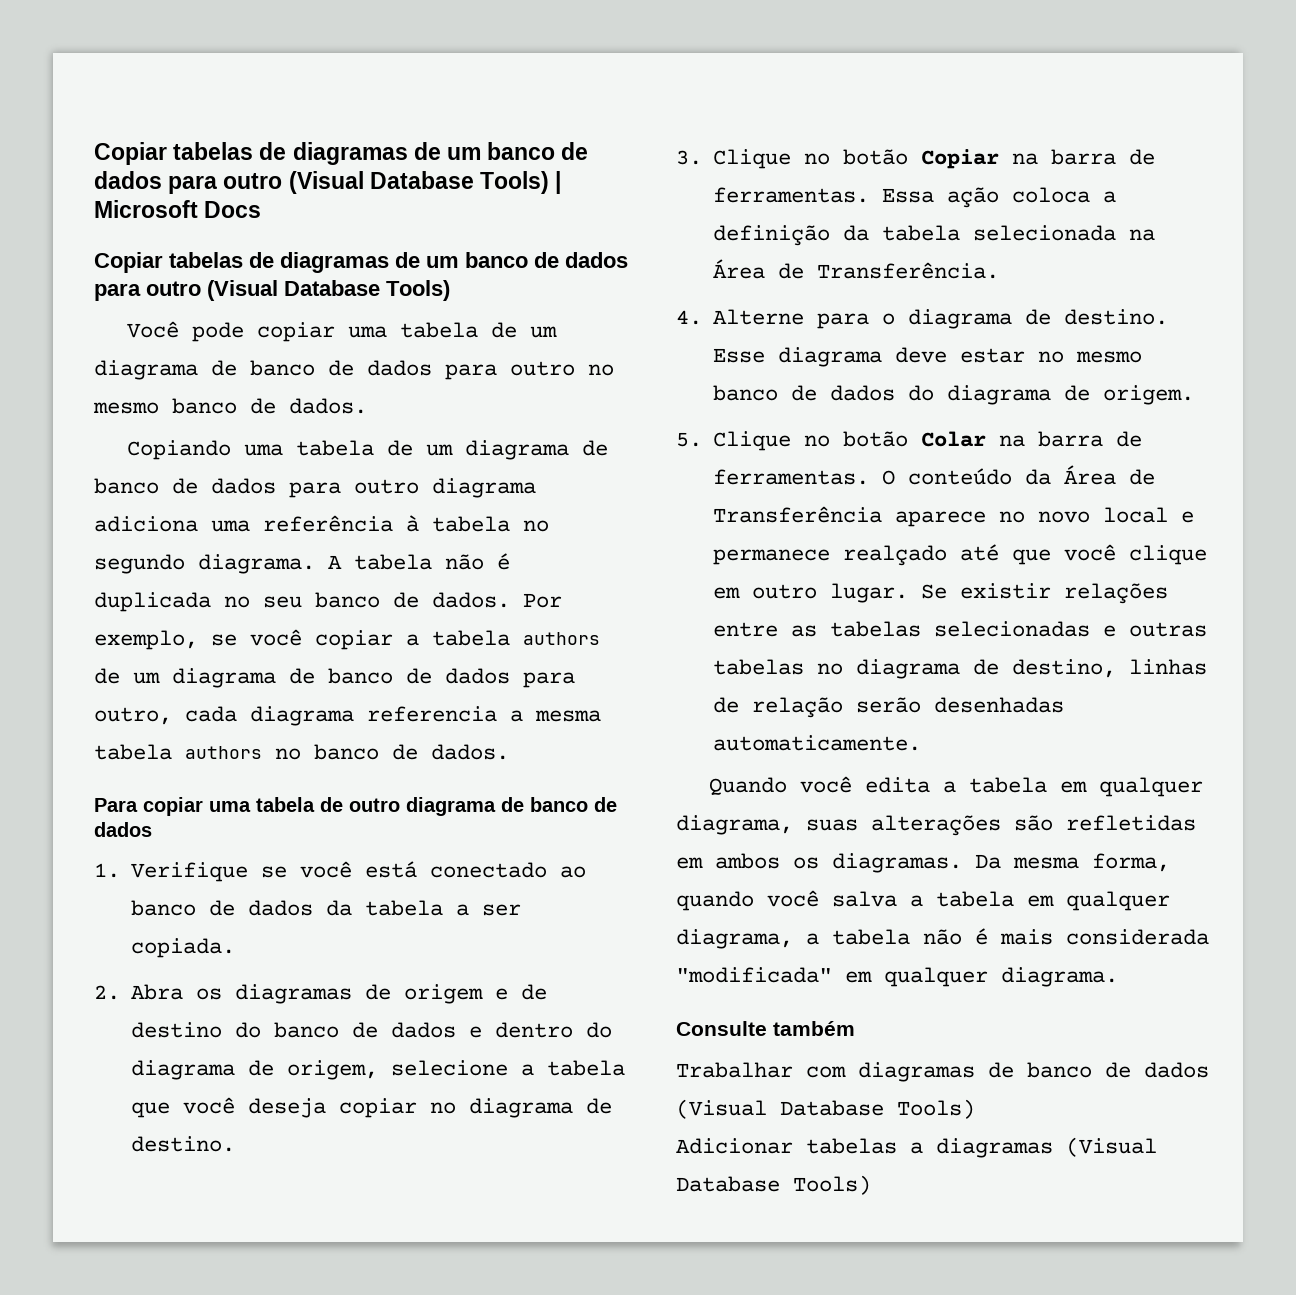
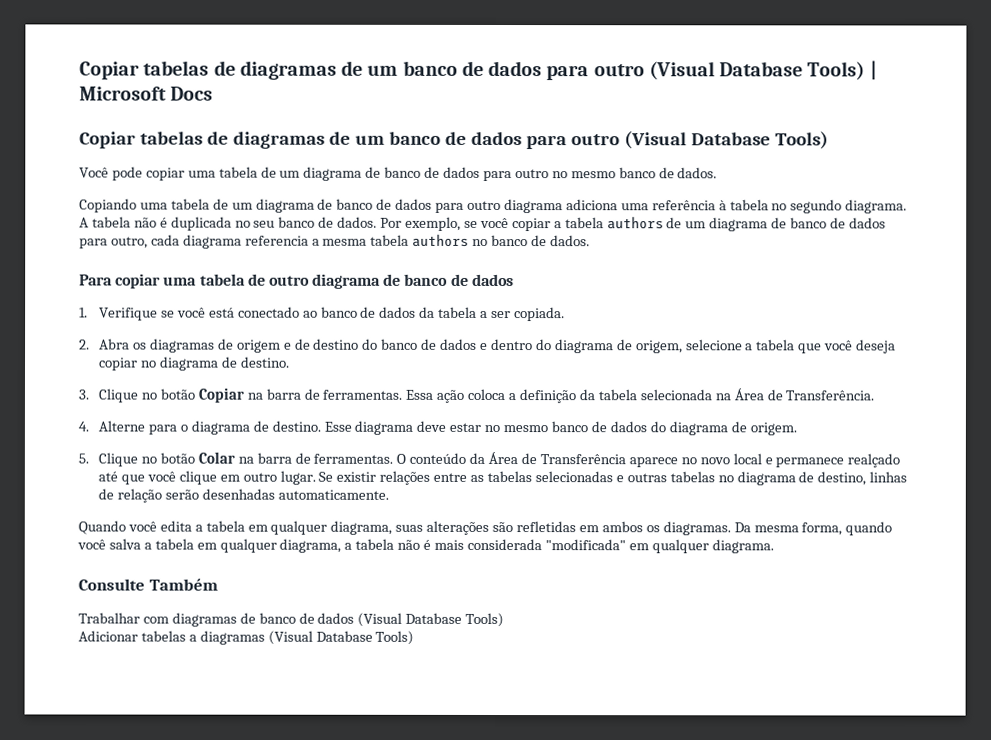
- Consulte também
+ Consulte Também

